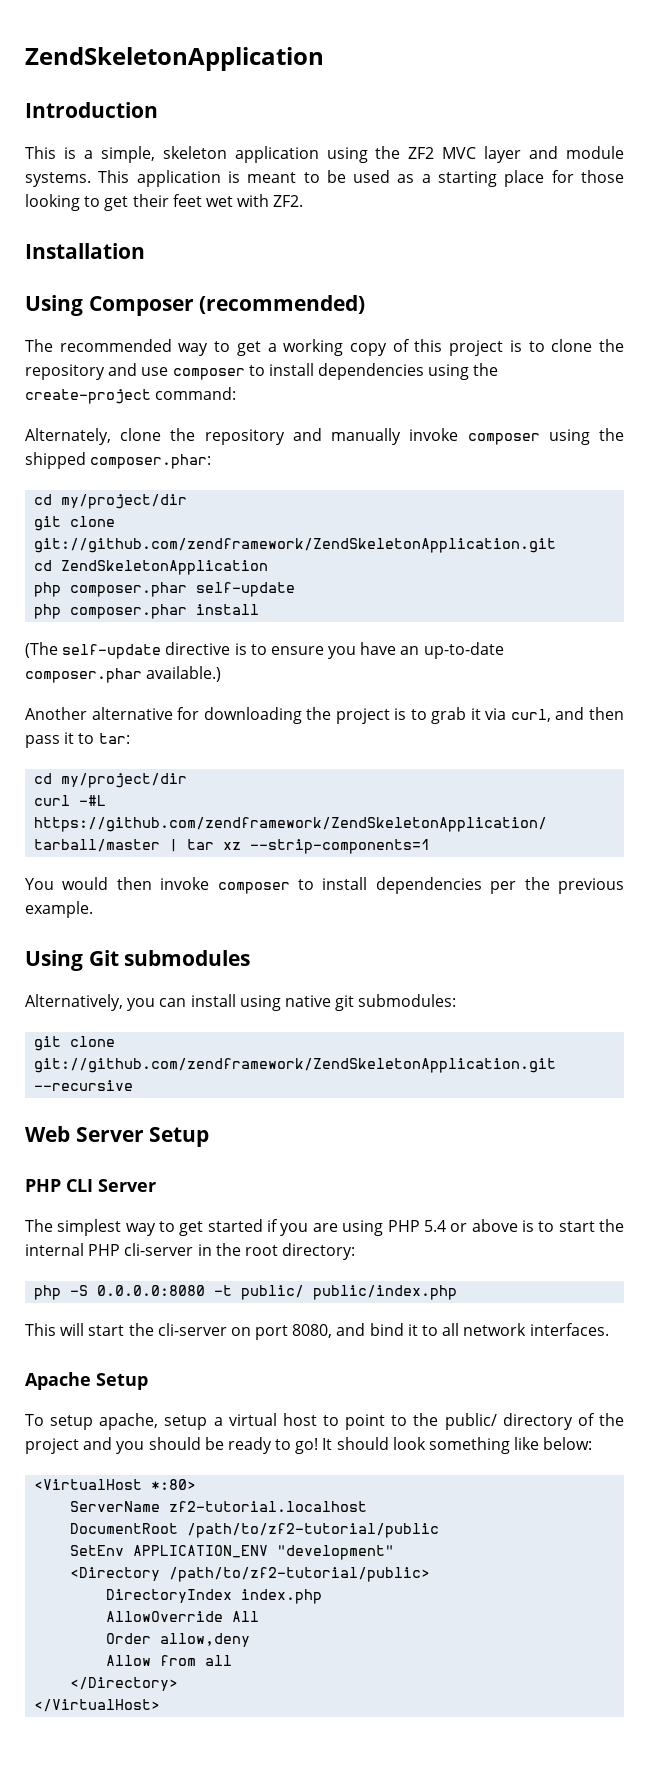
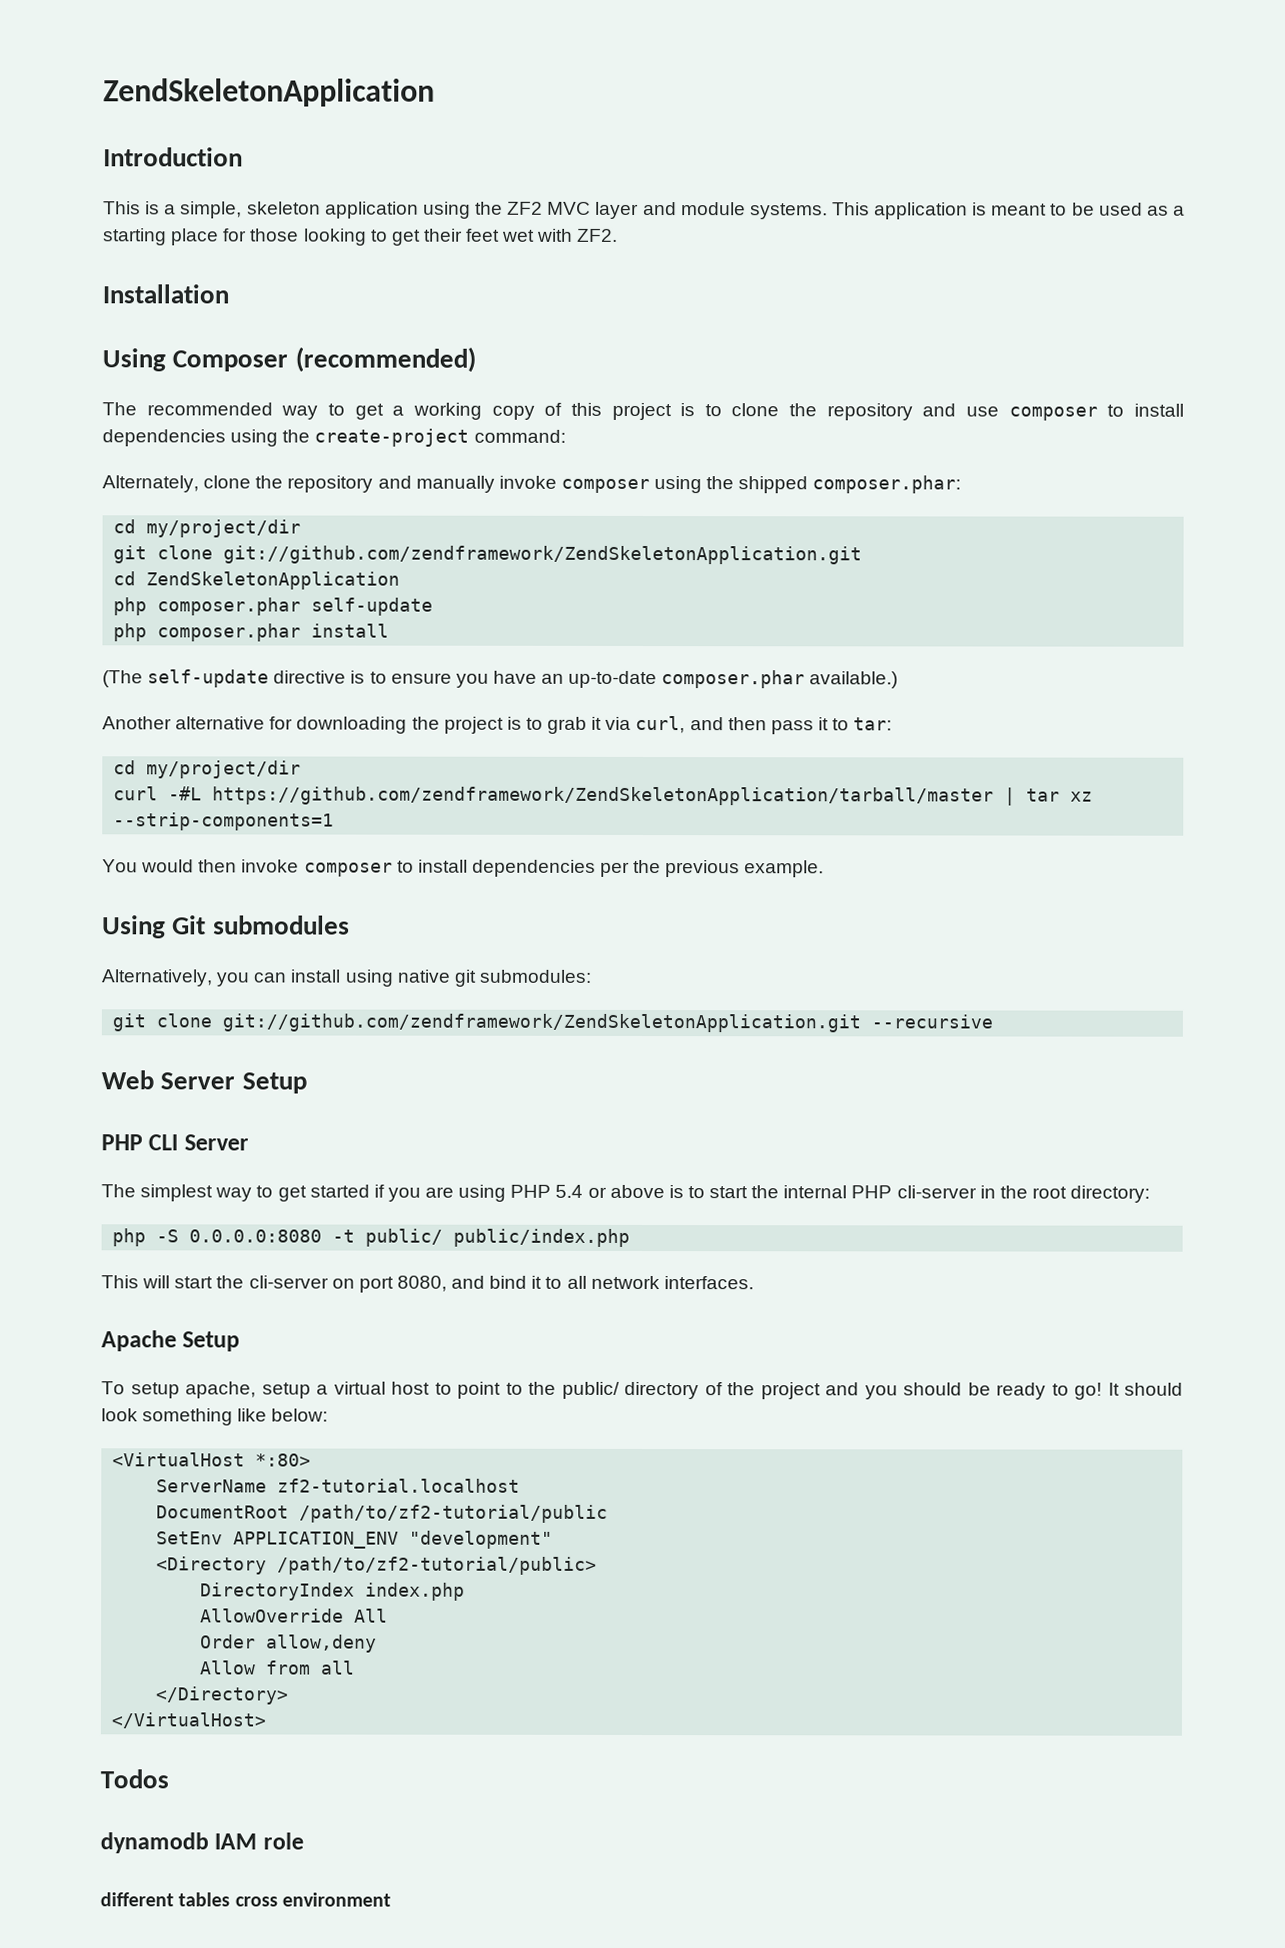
+ Todos
+ dynamodb IAM role
+ different tables cross environment

